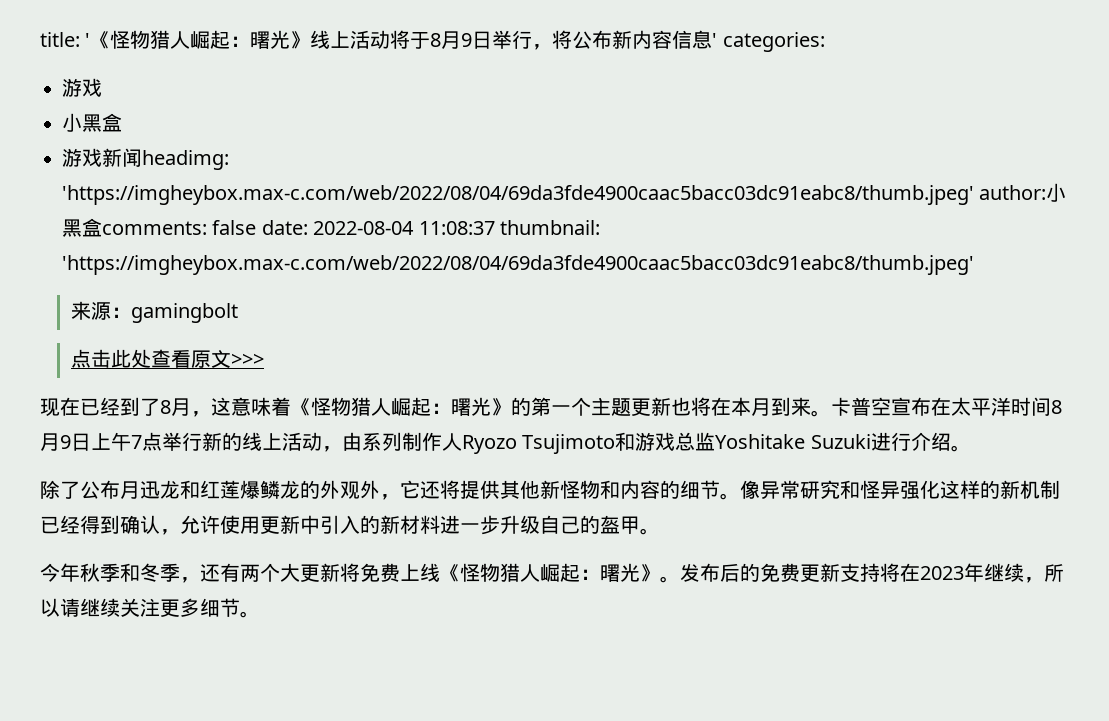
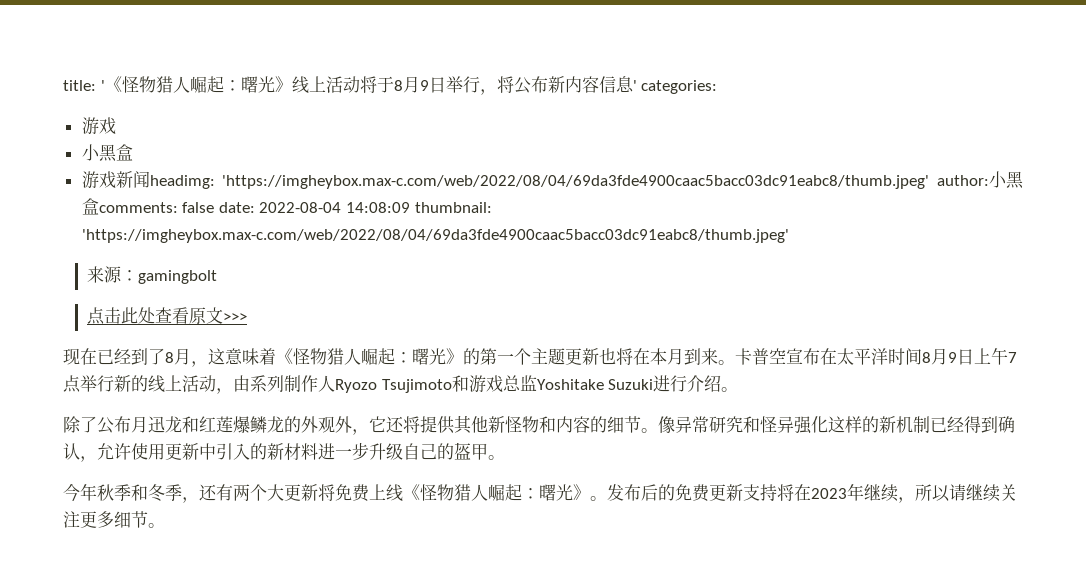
- 游戏新闻headimg: 'https://imgheybox.max-c.com/web/2022/08/04/69da3fde4900caac5bacc03dc91eabc8/thumb.jpeg' author:小黑盒comments: false date: 2022-08-04 11:08:37 thumbnail: 'https://imgheybox.max-c.com/web/2022/08/04/69da3fde4900caac5bacc03dc91eabc8/thumb.jpeg'
+ 游戏新闻headimg: 'https://imgheybox.max-c.com/web/2022/08/04/69da3fde4900caac5bacc03dc91eabc8/thumb.jpeg' author:小黑盒comments: false date: 2022-08-04 14:08:09 thumbnail: 'https://imgheybox.max-c.com/web/2022/08/04/69da3fde4900caac5bacc03dc91eabc8/thumb.jpeg'

